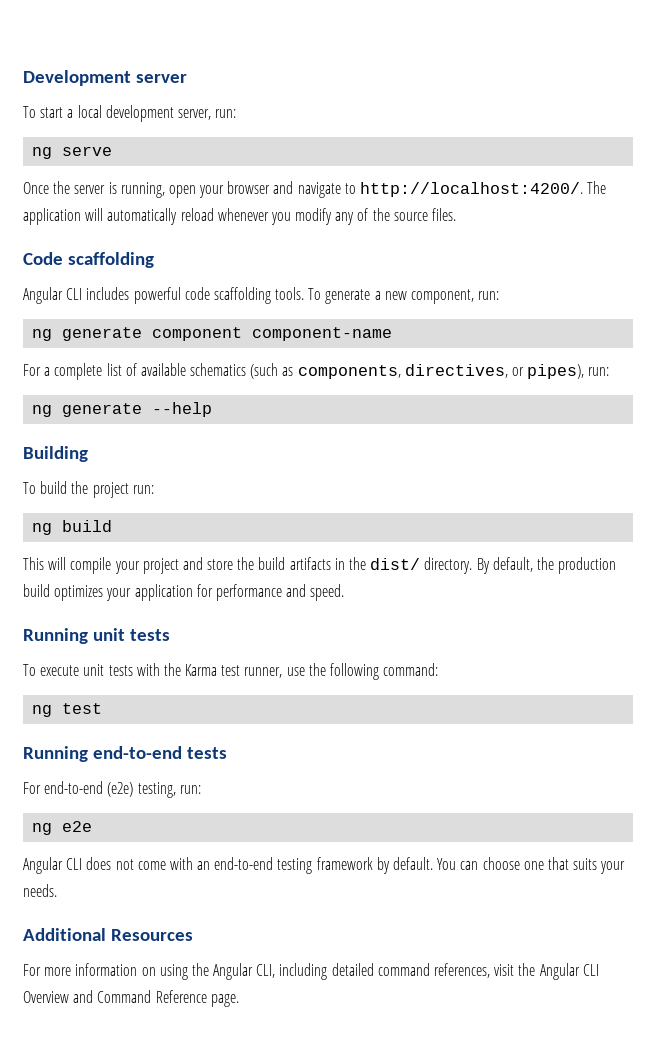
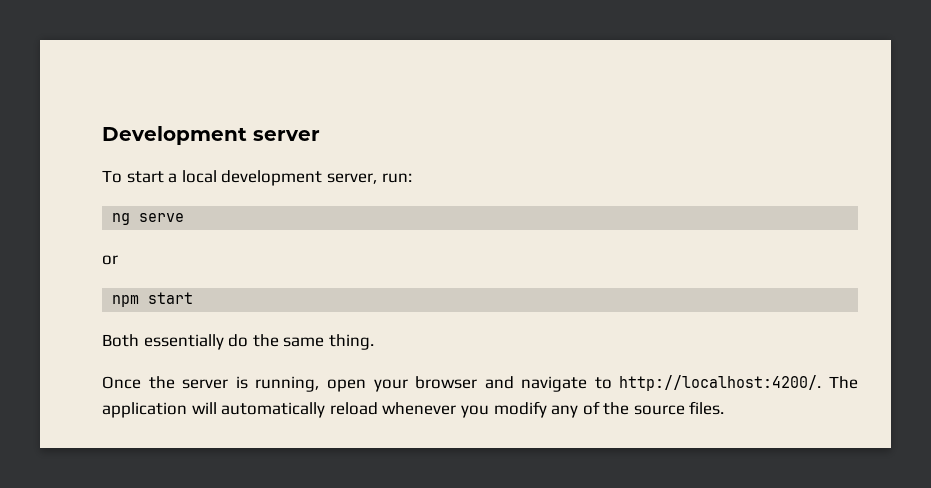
+ or
+ npm start
+ Both essentially do the same thing.
- Code scaffolding
- Angular CLI includes powerful code scaffolding tools. To generate a new component, run:
- ng generate component component-name
- For a complete list of available schematics (such as components, directives, or pipes), run:
- ng generate --help
- Building
- To build the project run:
- ng build
- This will compile your project and store the build artifacts in the dist/ directory. By default, the production build optimizes your application for performance and speed.
- Running unit tests
- To execute unit tests with the Karma test runner, use the following command:
- ng test
- Running end-to-end tests
- For end-to-end (e2e) testing, run:
- ng e2e
- Angular CLI does not come with an end-to-end testing framework by default. You can choose one that suits your needs.
- Additional Resources
- For more information on using the Angular CLI, including detailed command references, visit the Angular CLI Overview and Command Reference page.

